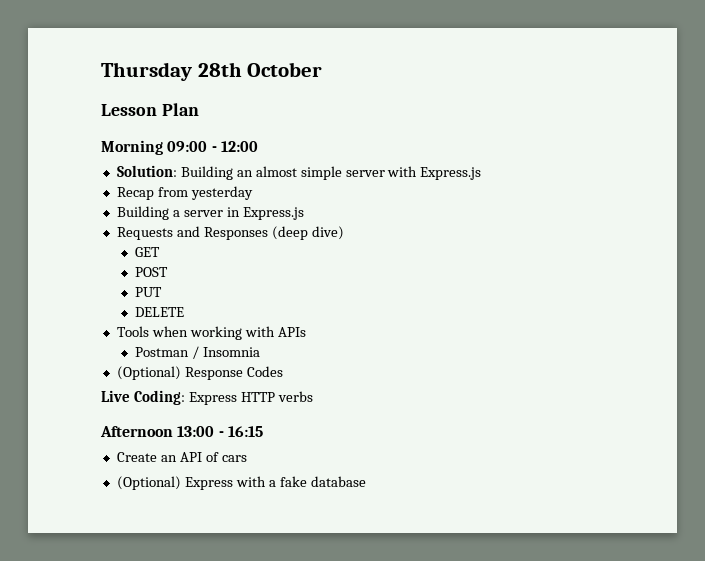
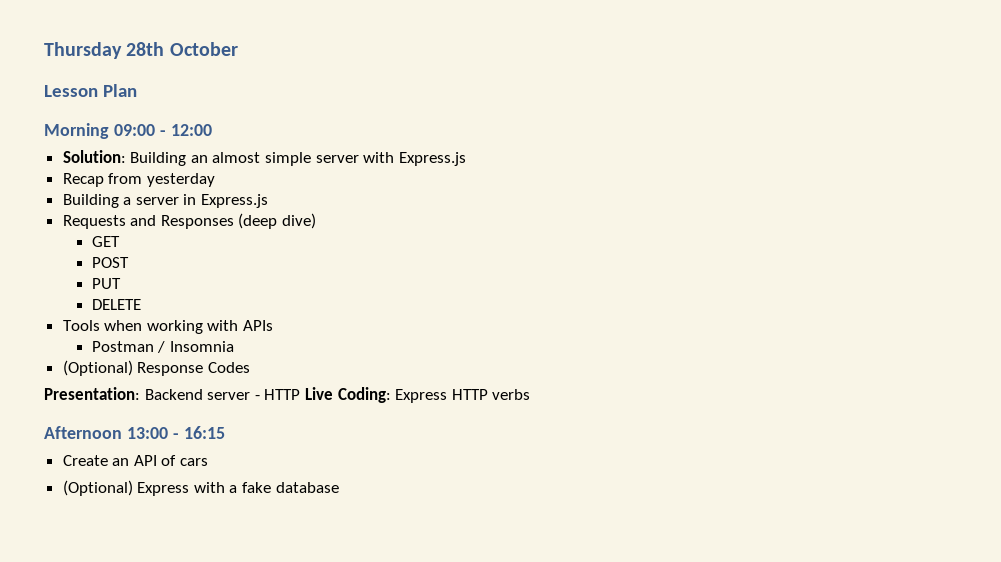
- Live Coding: Express HTTP verbs
+ Presentation: Backend server - HTTP Live Coding: Express HTTP verbs

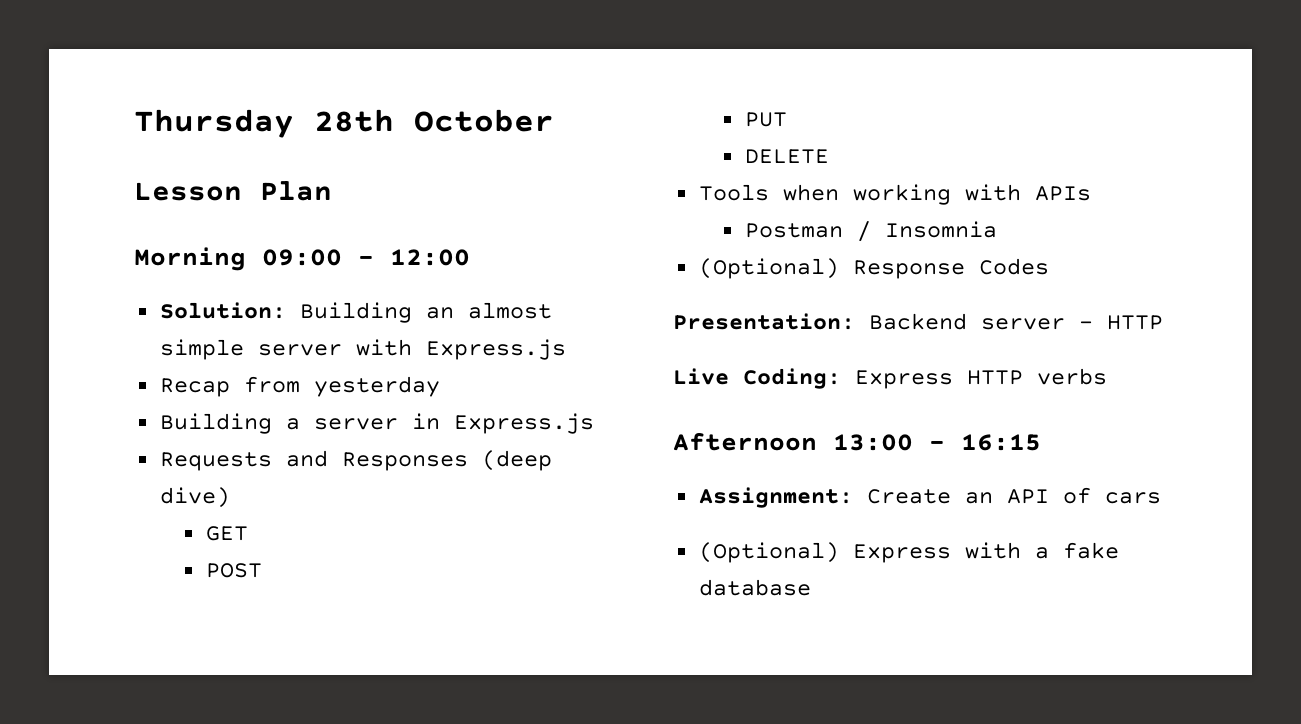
- Presentation: Backend server - HTTP Live Coding: Express HTTP verbs
+ Presentation: Backend server - HTTP
+ Live Coding: Express HTTP verbs
- Create an API of cars
+ Assignment: Create an API of cars

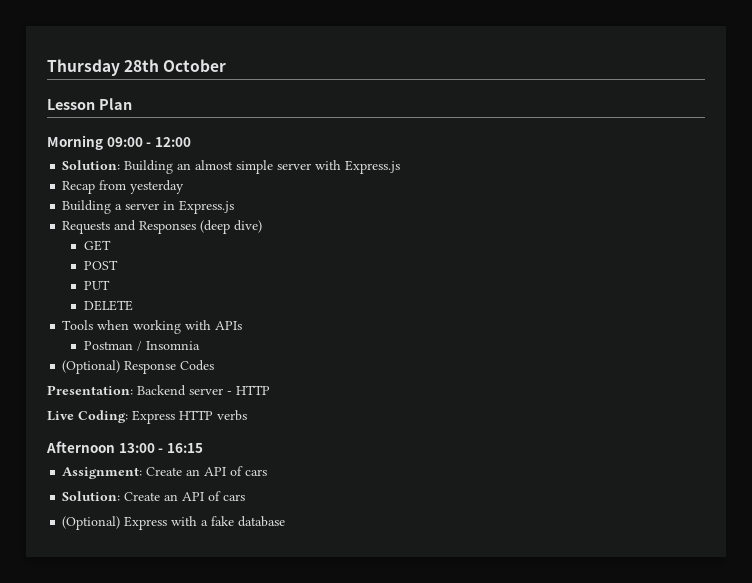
+ Solution: Create an API of cars

